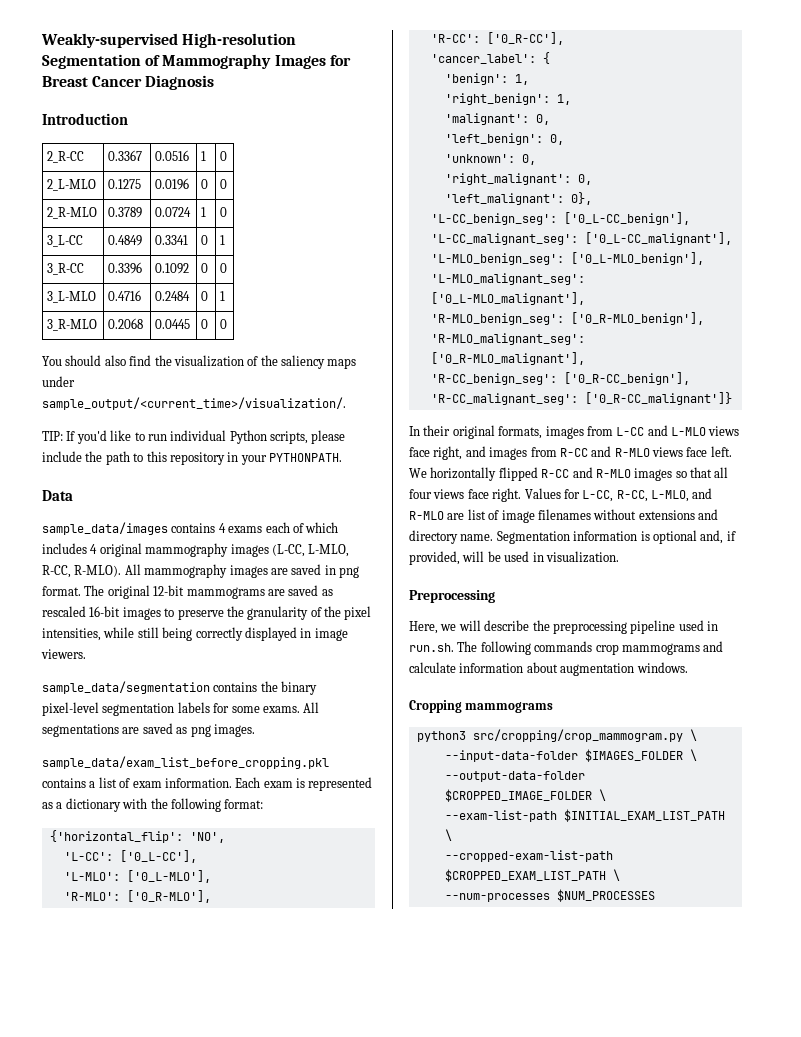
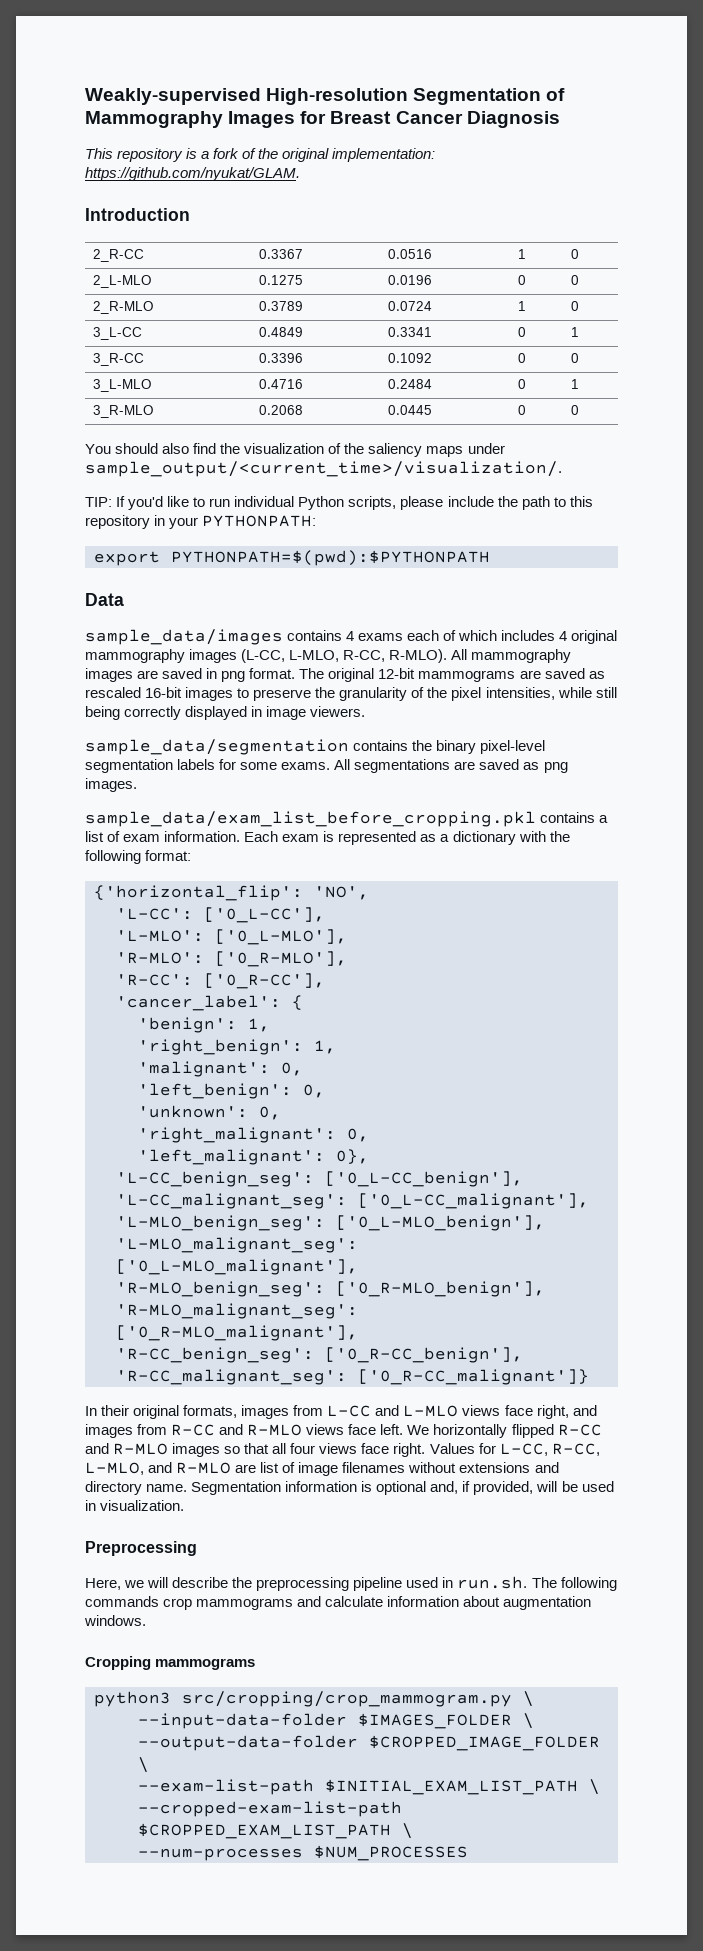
+ This repository is a fork of the original implementation: https://github.com/nyukat/GLAM.
- TIP: If you'd like to run individual Python scripts, please include the path to this repository in your PYTHONPATH.
+ TIP: If you'd like to run individual Python scripts, please include the path to this repository in your PYTHONPATH:
+ export PYTHONPATH=$(pwd):$PYTHONPATH

